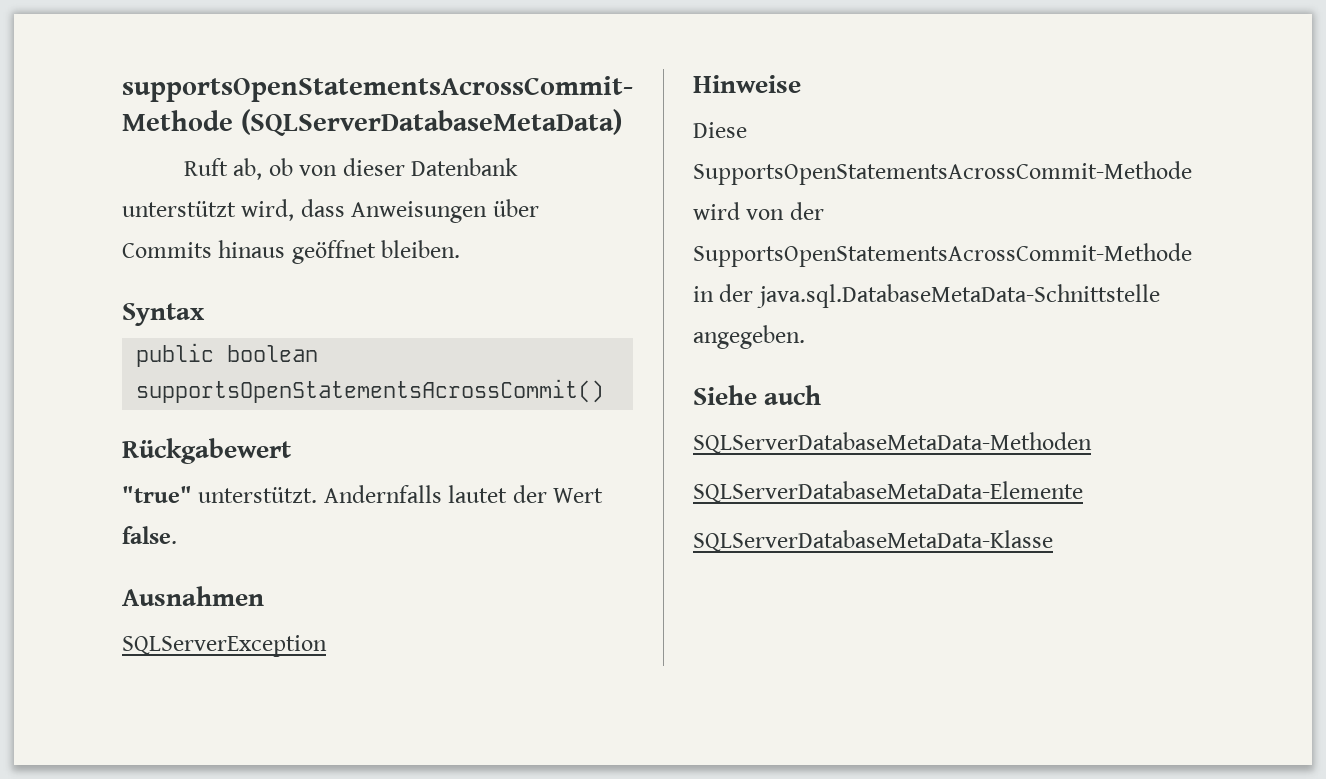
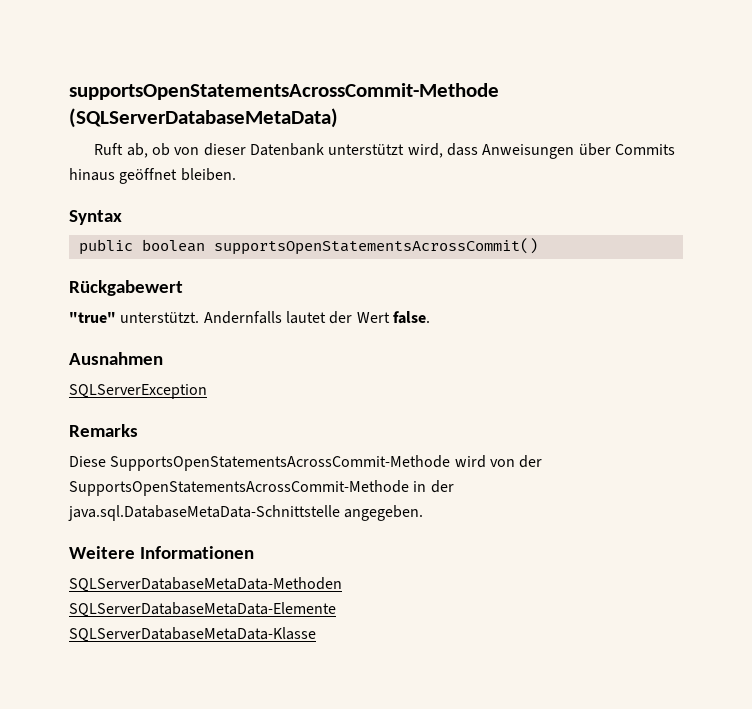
- Hinweise
+ Remarks
- Siehe auch
+ Weitere Informationen

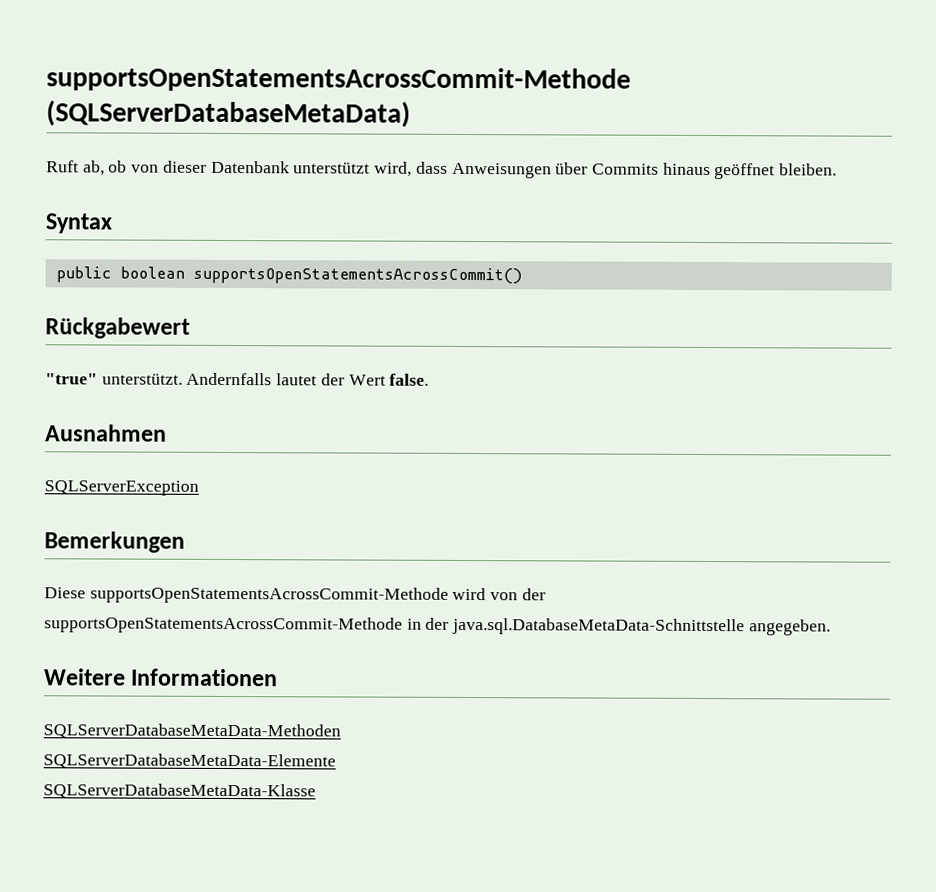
- Remarks
+ Bemerkungen
- Diese SupportsOpenStatementsAcrossCommit-Methode wird von der SupportsOpenStatementsAcrossCommit-Methode in der java.sql.DatabaseMetaData-Schnittstelle angegeben.
+ Diese supportsOpenStatementsAcrossCommit-Methode wird von der supportsOpenStatementsAcrossCommit-Methode in der java.sql.DatabaseMetaData-Schnittstelle angegeben.

